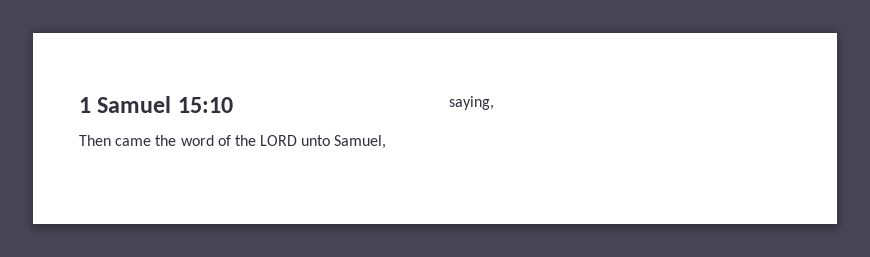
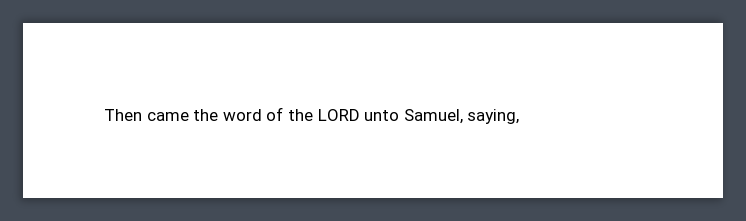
- 1 Samuel 15:10

